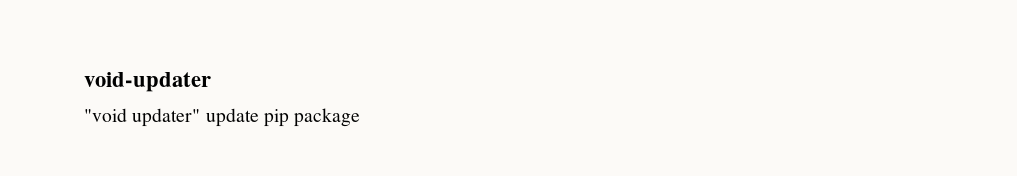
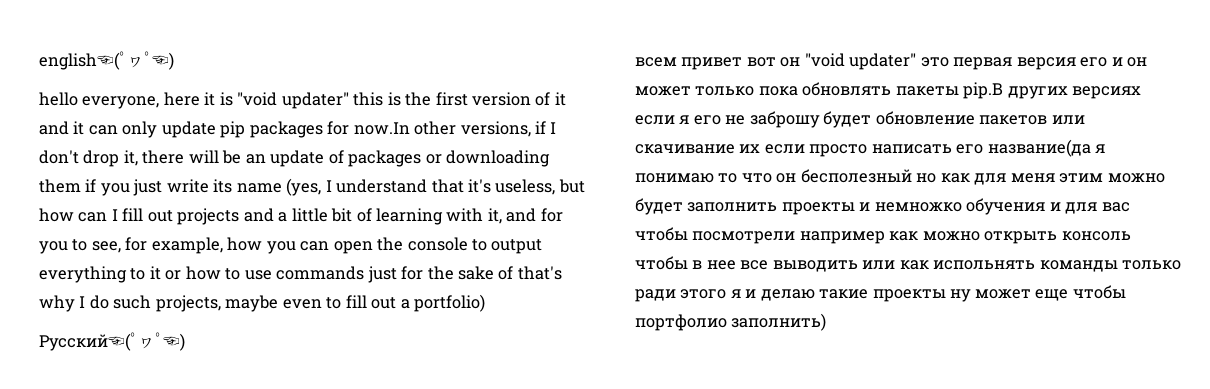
- void-updater
- "void updater" update pip package
+ english☜(ﾟヮﾟ☜)
+ hello everyone, here it is "void updater" this is the first version of it and it can only update pip packages for now.In other versions, if I don't drop it, there will be an update of packages or downloading them if you just write its name (yes, I understand that it's useless, but how can I fill out projects and a little bit of learning with it, and for you to see, for example, how you can open the console to output everything to it or how to use commands just for the sake of that's why I do such projects, maybe even to fill out a portfolio)
+ Русский☜(ﾟヮﾟ☜)
+ всем привет вот он "void updater" это первая версия его и он может только пока обновлять пакеты pip.В других версиях если я его не заброшу будет обновление пакетов или скачивание их если просто написать его название(да я понимаю то что он бесполезный но как для меня этим можно будет заполнить проекты и немножко обучения и для вас чтобы посмотрели например как можно открыть консоль чтобы в нее все выводить или как испольнять команды только ради этого я и делаю такие проекты ну может еще чтобы портфолио заполнить)

